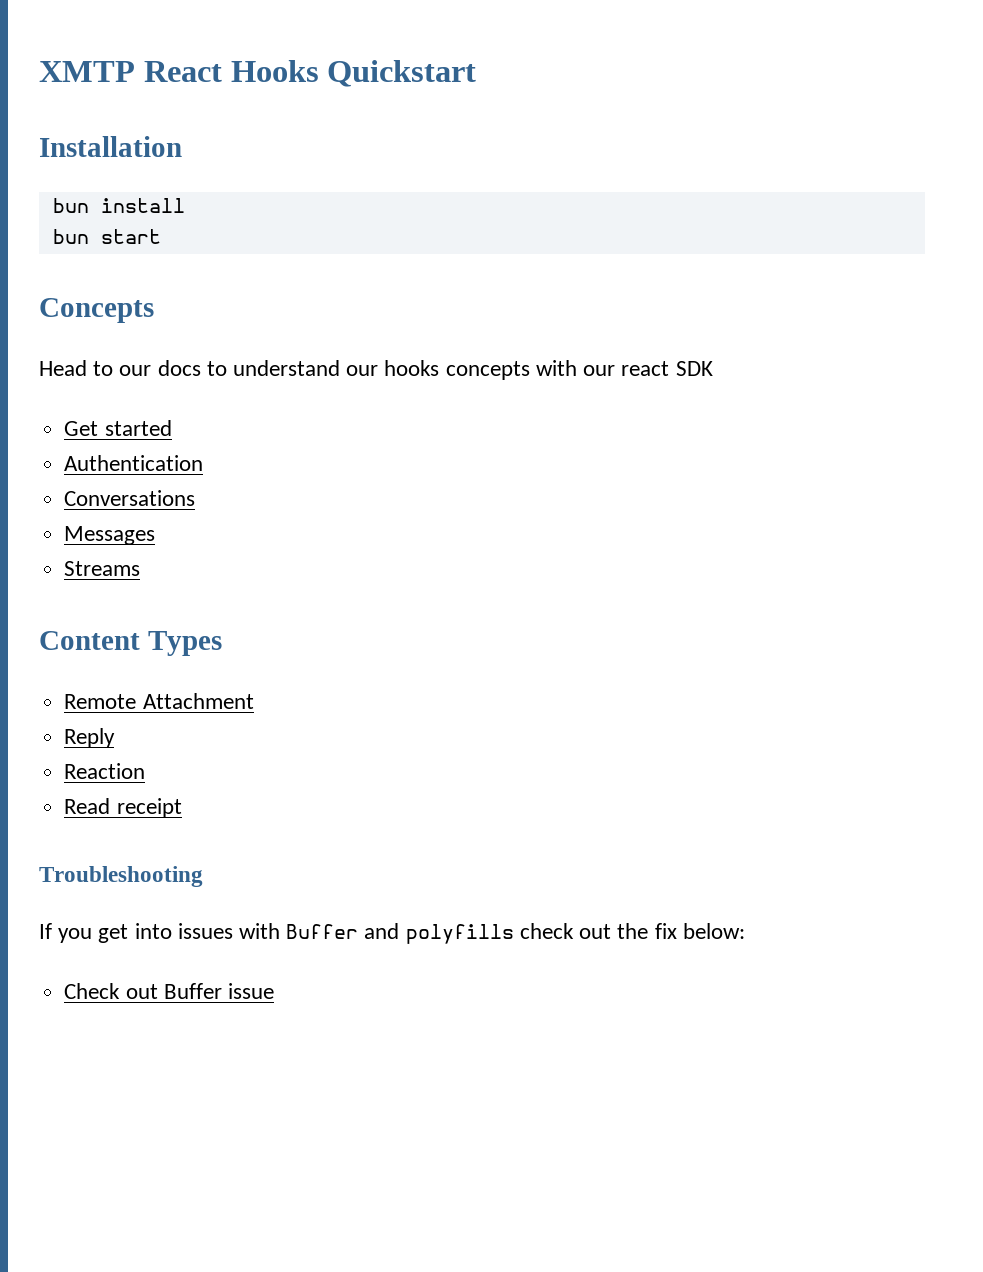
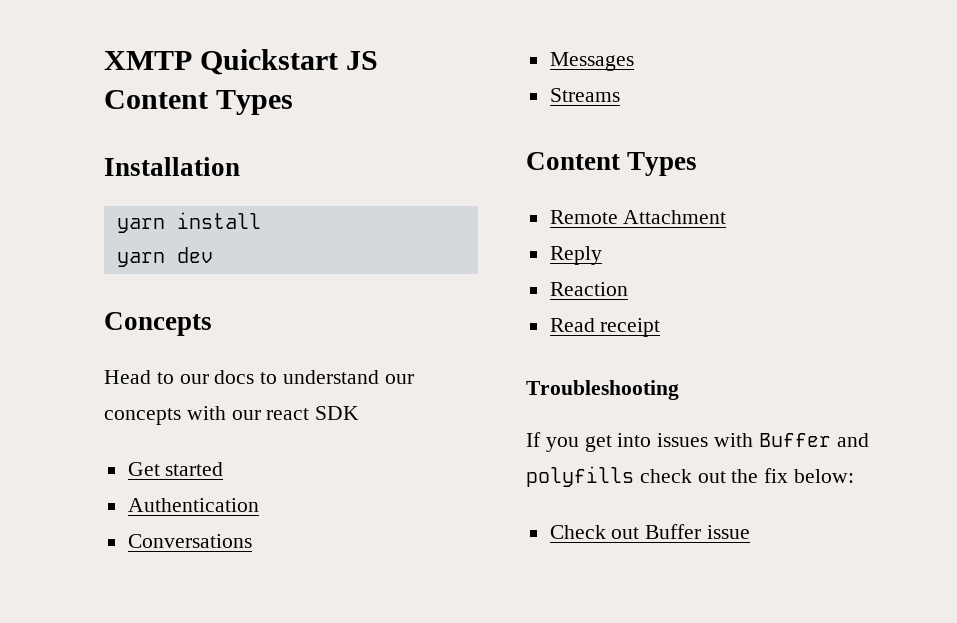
- XMTP React Hooks Quickstart
+ XMTP Quickstart JS Content Types
- bun install
+ yarn install
- bun start
+ yarn dev
- Head to our docs to understand our hooks concepts with our react SDK
+ Head to our docs to understand our concepts with our react SDK

